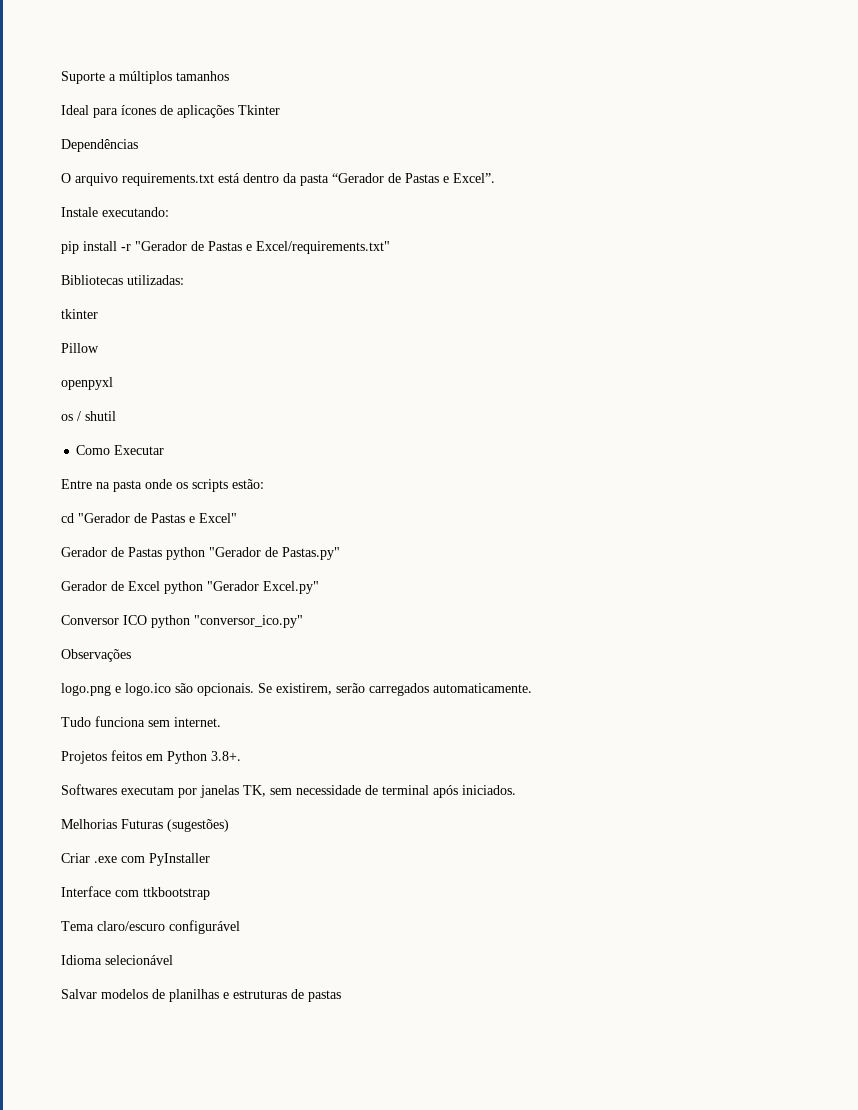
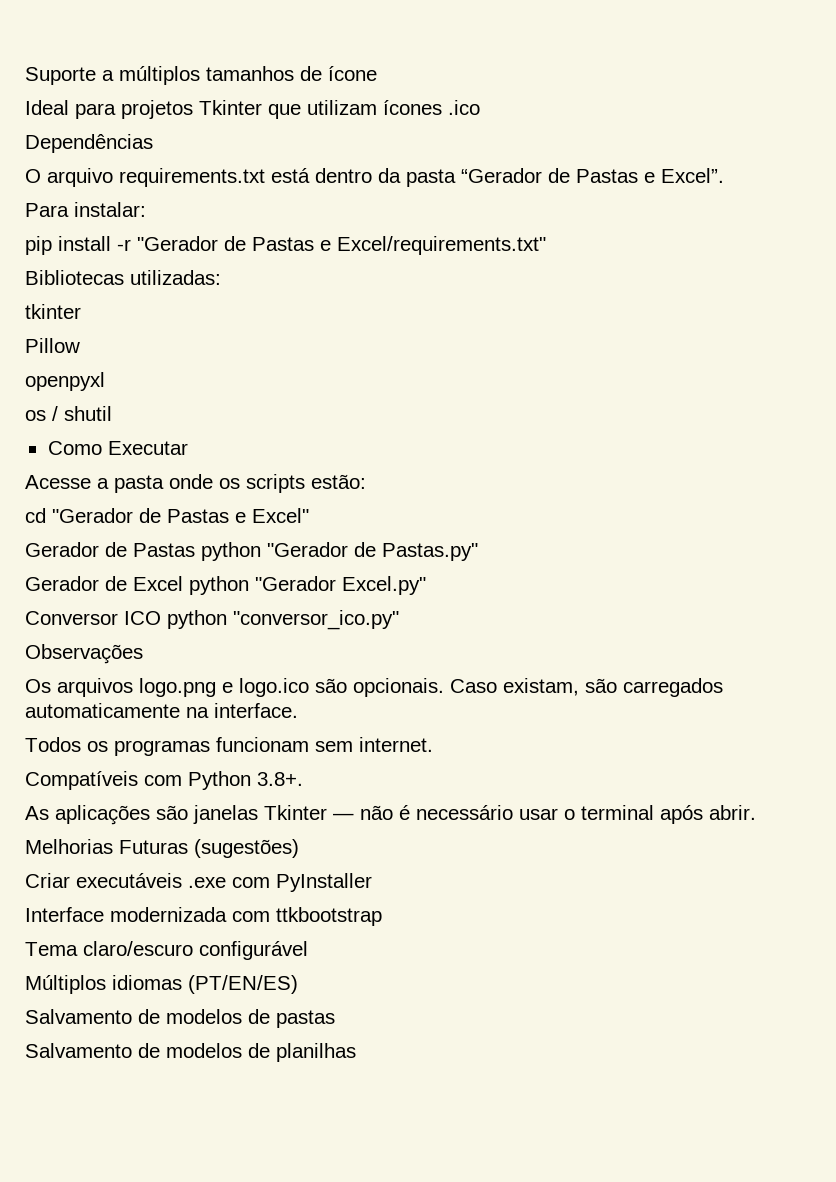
- Suporte a múltiplos tamanhos
+ Suporte a múltiplos tamanhos de ícone
- Ideal para ícones de aplicações Tkinter
+ Ideal para projetos Tkinter que utilizam ícones .ico
- Instale executando:
+ Para instalar:
- Entre na pasta onde os scripts estão:
+ Acesse a pasta onde os scripts estão:
- logo.png e logo.ico são opcionais.
+ Os arquivos logo.png e logo.ico são opcionais.
- Se existirem, serão carregados automaticamente.
- Tudo funciona sem internet.
+ Caso existam, são carregados automaticamente na interface.
+ Todos os programas funcionam sem internet.
- Projetos feitos em Python 3.8+.
+ Compatíveis com Python 3.8+.
- Softwares executam por janelas TK, sem necessidade de terminal após iniciados.
+ As aplicações são janelas Tkinter — não é necessário usar o terminal após abrir.
- Criar .exe com PyInstaller
+ Criar executáveis .exe com PyInstaller
- Interface com ttkbootstrap
+ Interface modernizada com ttkbootstrap
- Idioma selecionável
- Salvar modelos de planilhas e estruturas de pastas
+ Múltiplos idiomas (PT/EN/ES)
+ Salvamento de modelos de pastas
+ Salvamento de modelos de planilhas

